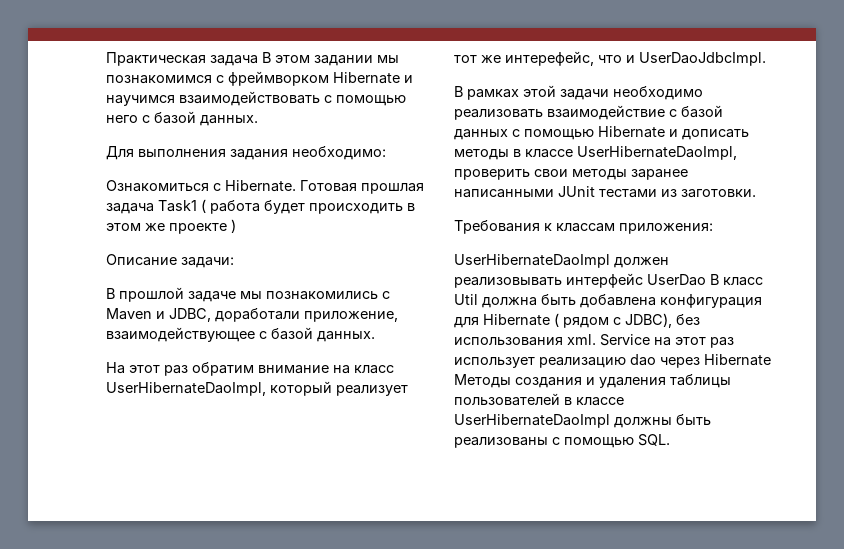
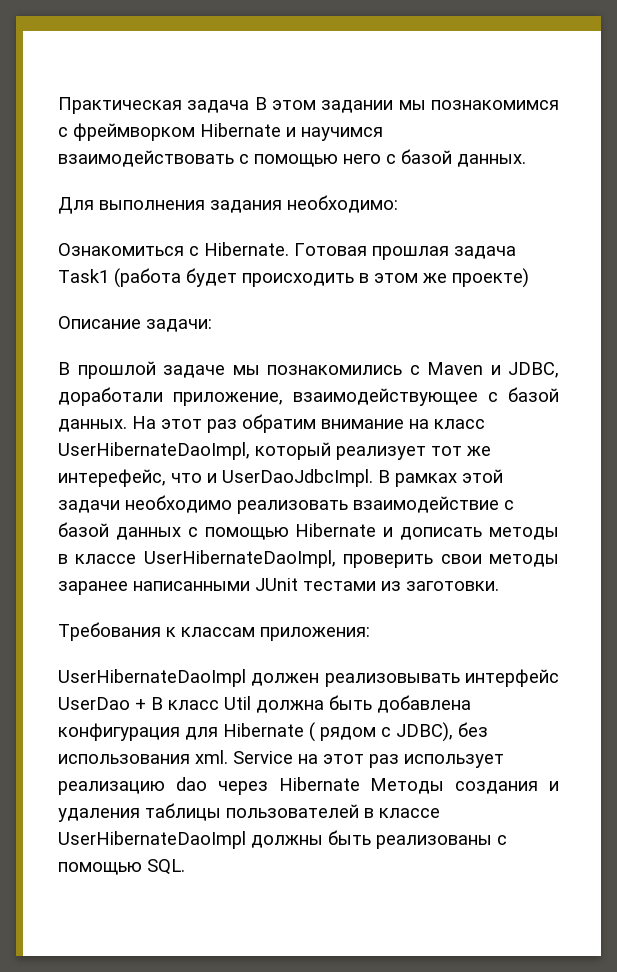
- Готовая прошлая задача Task1 ( работа будет происходить в этом же проекте )
+ Готовая прошлая задача Task1 (работа будет происходить в этом же проекте)
- В прошлой задаче мы познакомились с Maven и JDBC, доработали приложение, взаимодействующее с базой данных.
- На этот раз обратим внимание на класс UserHibernateDaoImpl, который реализует тот же интерефейс, что и UserDaoJdbcImpl.
- В рамках этой задачи необходимо реализовать взаимодействие с базой данных с помощью Hibernate и дописать методы в классе UserHibernateDaoImpl, проверить свои методы заранее написанными JUnit тестами из заготовки.
+ В прошлой задаче мы познакомились с Maven и JDBC, доработали приложение, взаимодействующее с базой данных. На этот раз обратим внимание на класс UserHibernateDaoImpl, который реализует тот же интерефейс, что и UserDaoJdbcImpl. В рамках этой задачи необходимо реализовать взаимодействие с базой данных с помощью Hibernate и дописать методы в классе UserHibernateDaoImpl, проверить свои методы заранее написанными JUnit тестами из заготовки.
- UserHibernateDaoImpl должен реализовывать интерфейс UserDao В класс Util должна быть добавлена конфигурация для Hibernate ( рядом с JDBC), без использования xml.
+ UserHibernateDaoImpl должен реализовывать интерфейс UserDao + В класс Util должна быть добавлена конфигурация для Hibernate ( рядом с JDBC), без использования xml.

